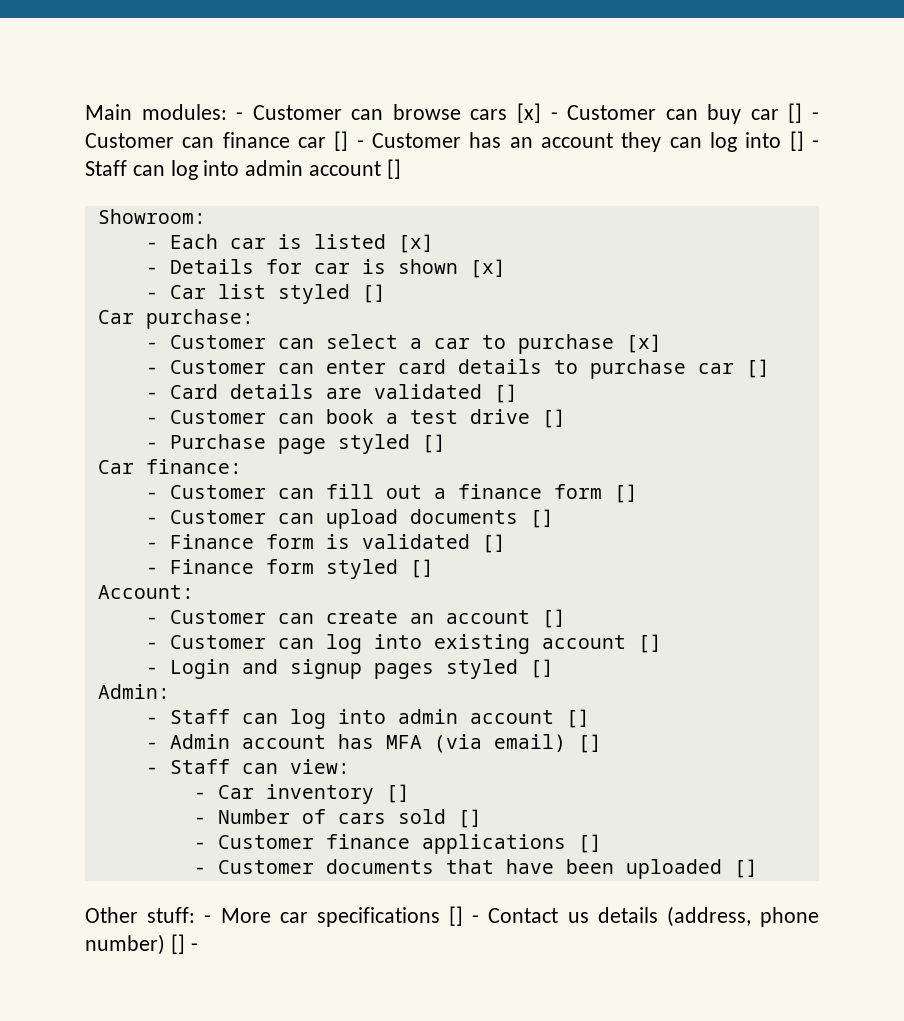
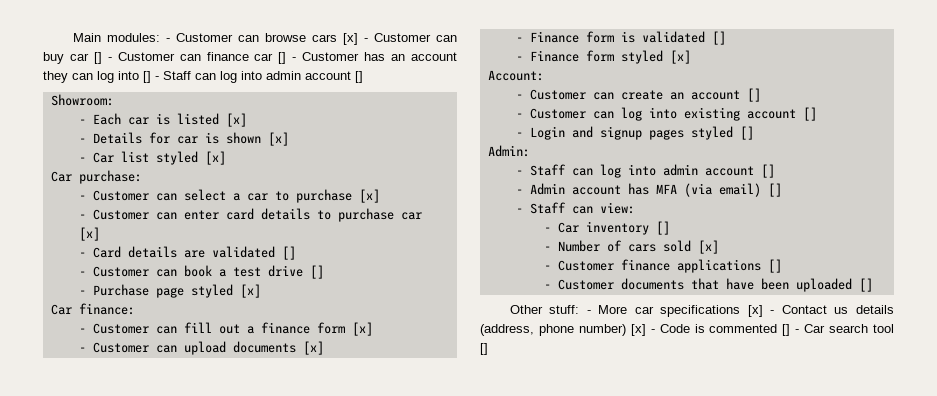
- - Car list styled []
+ - Car list styled [x]
- - Customer can enter card details to purchase car []
+ - Customer can enter card details to purchase car [x]
- - Purchase page styled []
+ - Purchase page styled [x]
- - Customer can fill out a finance form []
+ - Customer can fill out a finance form [x]
- - Customer can upload documents []
+ - Customer can upload documents [x]
- - Finance form styled []
+ - Finance form styled [x]
- - Number of cars sold []
+ - Number of cars sold [x]
- Other stuff: - More car specifications [] - Contact us details (address, phone number) [] -
+ Other stuff: - More car specifications [x] - Contact us details (address, phone number) [x] - Code is commented [] - Car search tool []

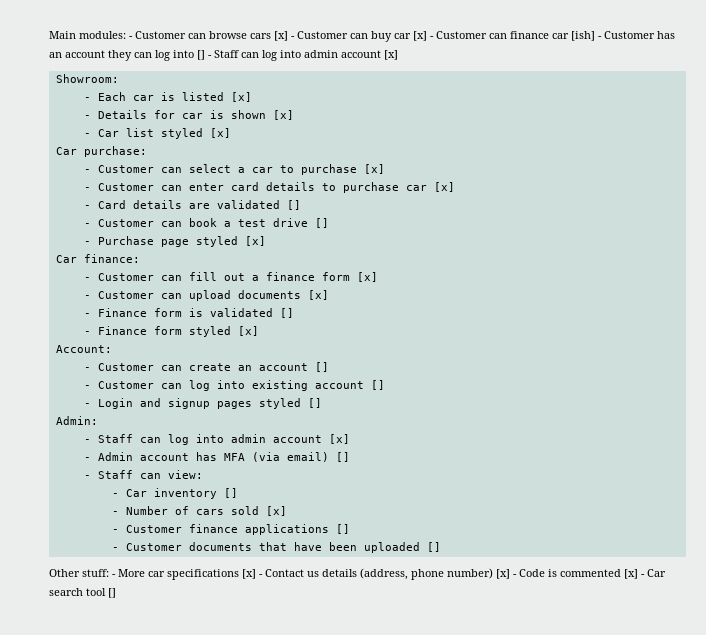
- Main modules: - Customer can browse cars [x] - Customer can buy car [] - Customer can finance car [] - Customer has an account they can log into [] - Staff can log into admin account []
+ Main modules: - Customer can browse cars [x] - Customer can buy car [x] - Customer can finance car [ish] - Customer has an account they can log into [] - Staff can log into admin account [x]
  Admin:
- - Staff can log into admin account []
+ - Staff can log into admin account [x]
- Other stuff: - More car specifications [x] - Contact us details (address, phone number) [x] - Code is commented [] - Car search tool []
+ Other stuff: - More car specifications [x] - Contact us details (address, phone number) [x] - Code is commented [x] - Car search tool []

